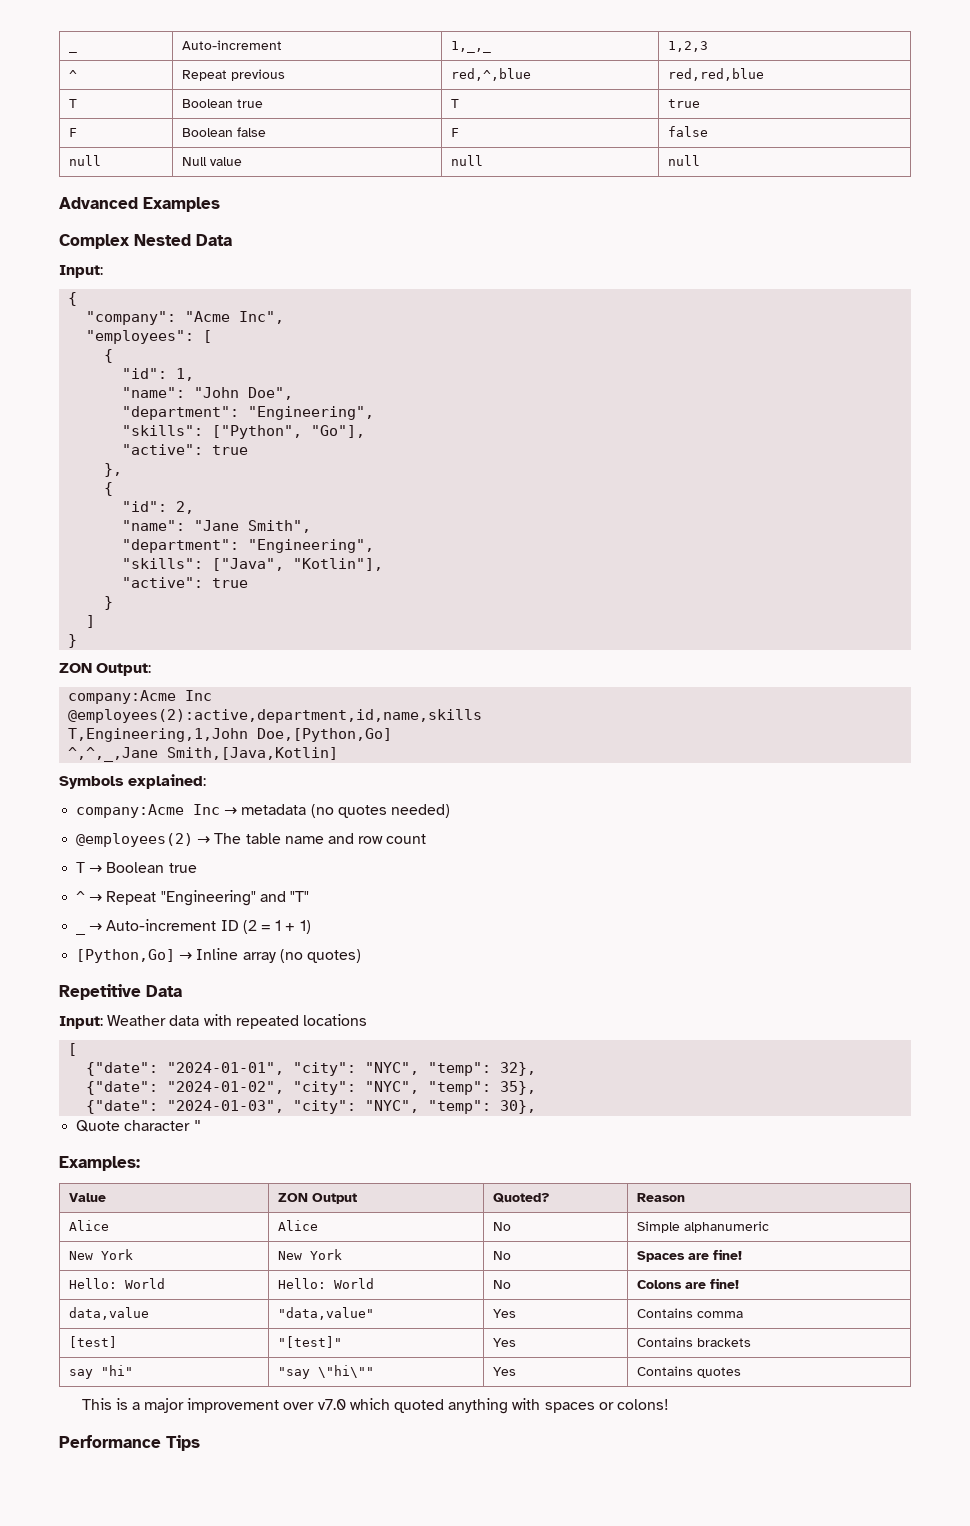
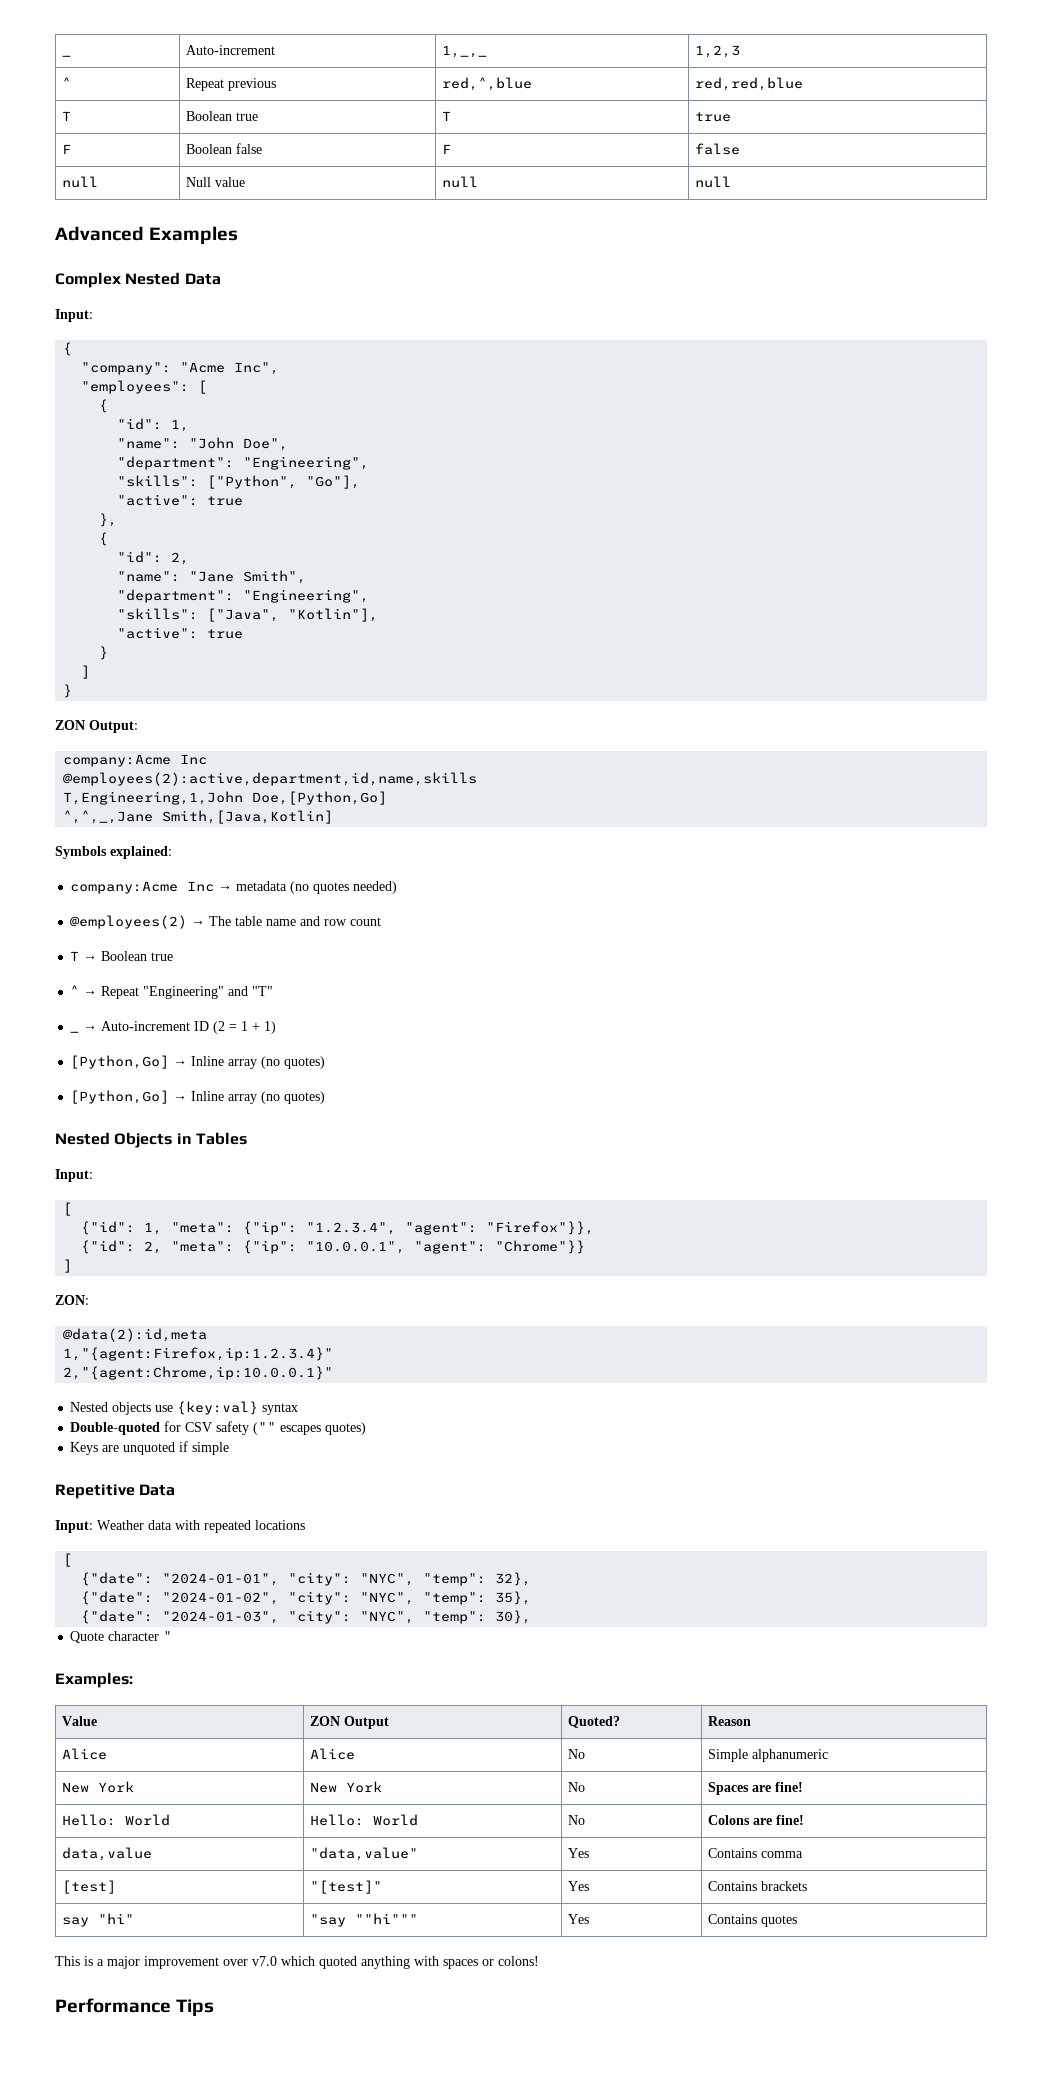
  _ → Auto-increment ID (2 = 1 + 1)
  [Python,Go] → Inline array (no quotes)
+ [Python,Go] → Inline array (no quotes)
+ Nested Objects in Tables
+ Input:
+ [
+ {"id": 1, "meta": {"ip": "1.2.3.4", "agent": "Firefox"}},
+ {"id": 2, "meta": {"ip": "10.0.0.1", "agent": "Chrome"}}
+ ]
+ ZON:
+ @data(2):id,meta
+ 1,"{agent:Firefox,ip:1.2.3.4}"
+ 2,"{agent:Chrome,ip:10.0.0.1}"
+ Nested objects use {key:val} syntax
+ Double-quoted for CSV safety ("" escapes quotes)
+ Keys are unquoted if simple
- say "hi" | "say \"hi\"" | Yes | Contains quotes
+ say "hi" | "say ""hi""" | Yes | Contains quotes

